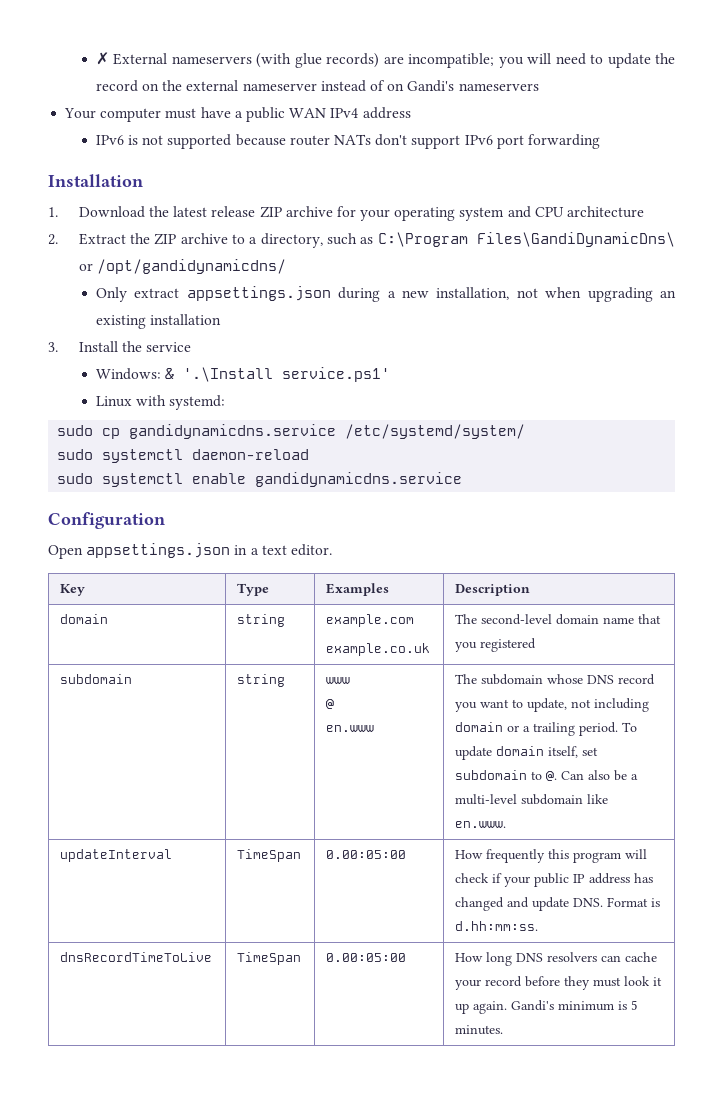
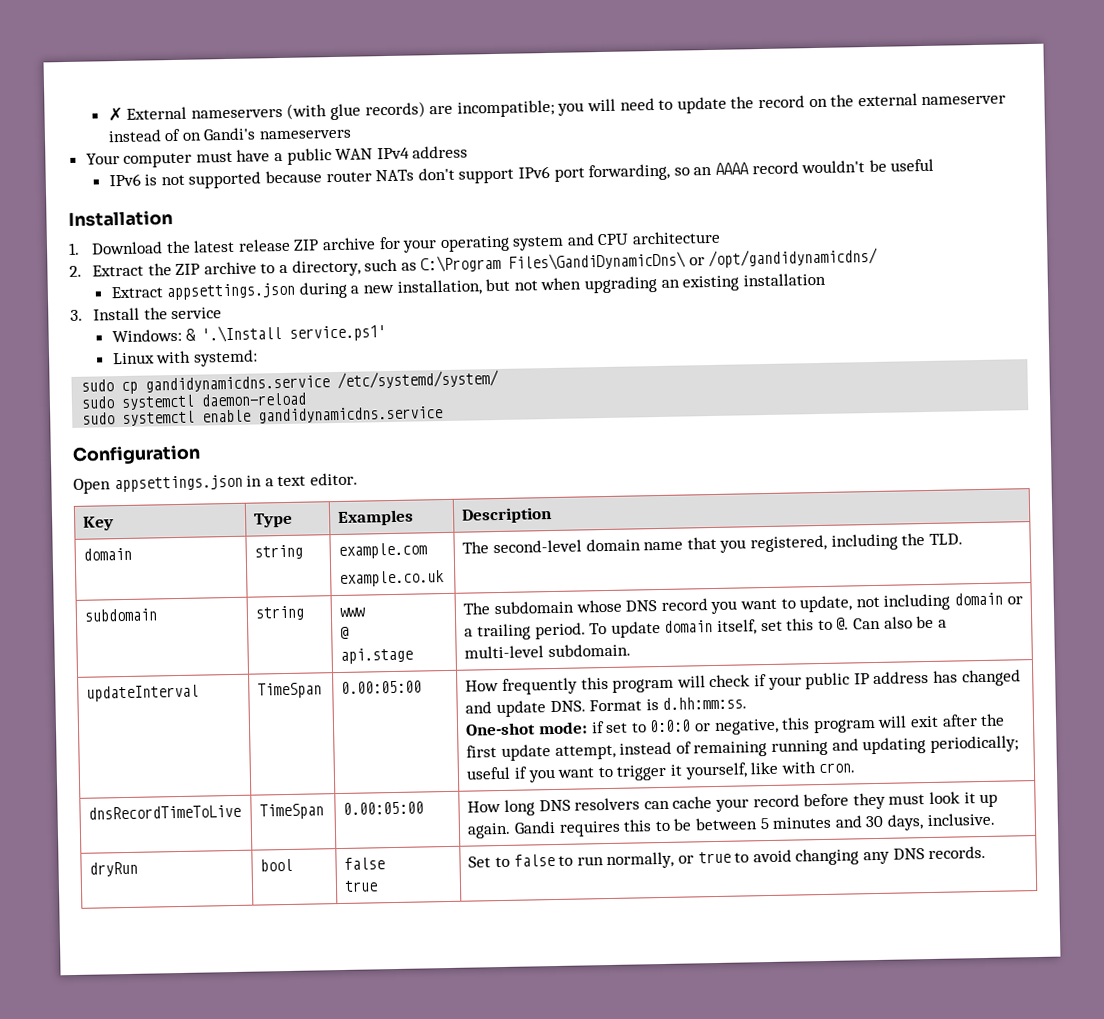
- IPv6 is not supported because router NATs don't support IPv6 port forwarding
+ IPv6 is not supported because router NATs don't support IPv6 port forwarding, so an AAAA record wouldn't be useful
- Only extract appsettings.json during a new installation, not when upgrading an existing installation
+ Extract appsettings.json during a new installation, but not when upgrading an existing installation
  domain | string | example.com
- example.co.uk | The second-level domain name that you registered
+ example.co.uk | The second-level domain name that you registered, including the TLD.
  subdomain | string | www
  @
- en.www | The subdomain whose DNS record you want to update, not including domain or a trailing period. To update domain itself, set subdomain to @. Can also be a multi-level subdomain like en.www.
+ api.stage | The subdomain whose DNS record you want to update, not including domain or a trailing period. To update domain itself, set this to @. Can also be a multi-level subdomain.
+ One-shot mode: if set to 0:0:0 or negative, this program will exit after the first update attempt, instead of remaining running and updating periodically; useful if you want to trigger it yourself, like with cron.
- dnsRecordTimeToLive | TimeSpan | 0.00:05:00 | How long DNS resolvers can cache your record before they must look it up again. Gandi's minimum is 5 minutes.
+ dnsRecordTimeToLive | TimeSpan | 0.00:05:00 | How long DNS resolvers can cache your record before they must look it up again. Gandi requires this to be between 5 minutes and 30 days, inclusive.
+ dryRun | bool | false
+ true | Set to false to run normally, or true to avoid changing any DNS records.

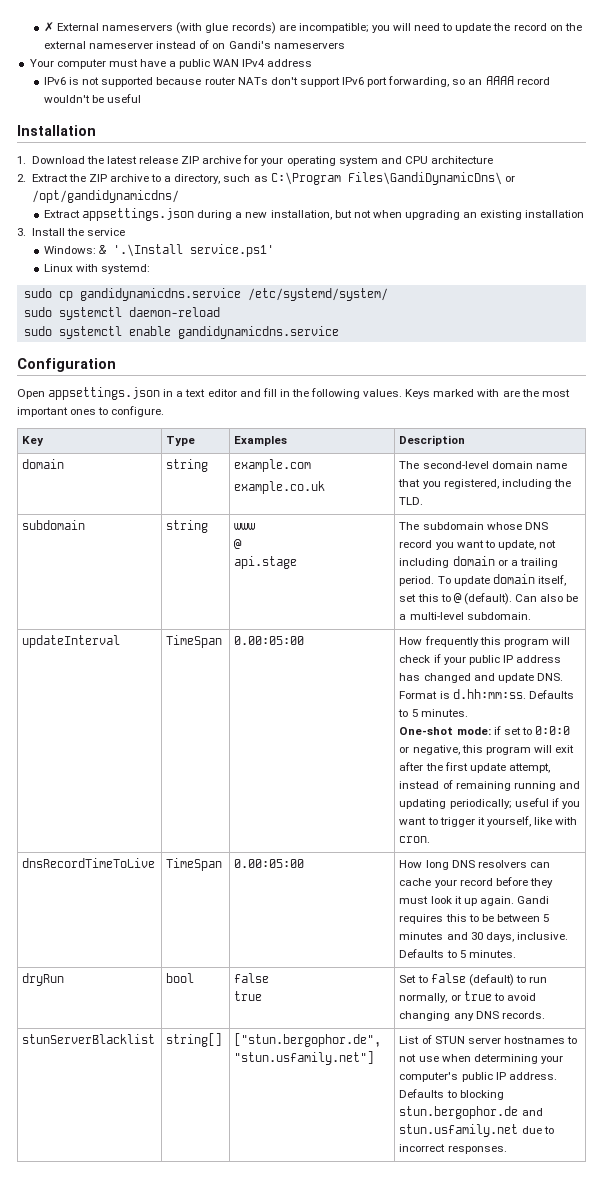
- Open appsettings.json in a text editor.
+ Open appsettings.json in a text editor and fill in the following values. Keys marked with are the most important ones to configure.
  subdomain | string | www
  @
- api.stage | The subdomain whose DNS record you want to update, not including domain or a trailing period. To update domain itself, set this to @. Can also be a multi-level subdomain.
+ api.stage | The subdomain whose DNS record you want to update, not including domain or a trailing period. To update domain itself, set this to @ (default). Can also be a multi-level subdomain.
- How frequently this program will check if your public IP address has changed and update DNS. Format is d.hh:mm:ss.
+ How frequently this program will check if your public IP address has changed and update DNS. Format is d.hh:mm:ss. Defaults to 5 minutes.
- dnsRecordTimeToLive | TimeSpan | 0.00:05:00 | How long DNS resolvers can cache your record before they must look it up again. Gandi requires this to be between 5 minutes and 30 days, inclusive.
+ dnsRecordTimeToLive | TimeSpan | 0.00:05:00 | How long DNS resolvers can cache your record before they must look it up again. Gandi requires this to be between 5 minutes and 30 days, inclusive. Defaults to 5 minutes.
  dryRun | bool | false
- true | Set to false to run normally, or true to avoid changing any DNS records.
+ true | Set to false (default) to run normally, or true to avoid changing any DNS records.
+ stunServerBlacklist | string[] | ["stun.bergophor.de", "stun.usfamily.net"] | List of STUN server hostnames to not use when determining your computer's public IP address. Defaults to blocking stun.bergophor.de and stun.usfamily.net due to incorrect responses.

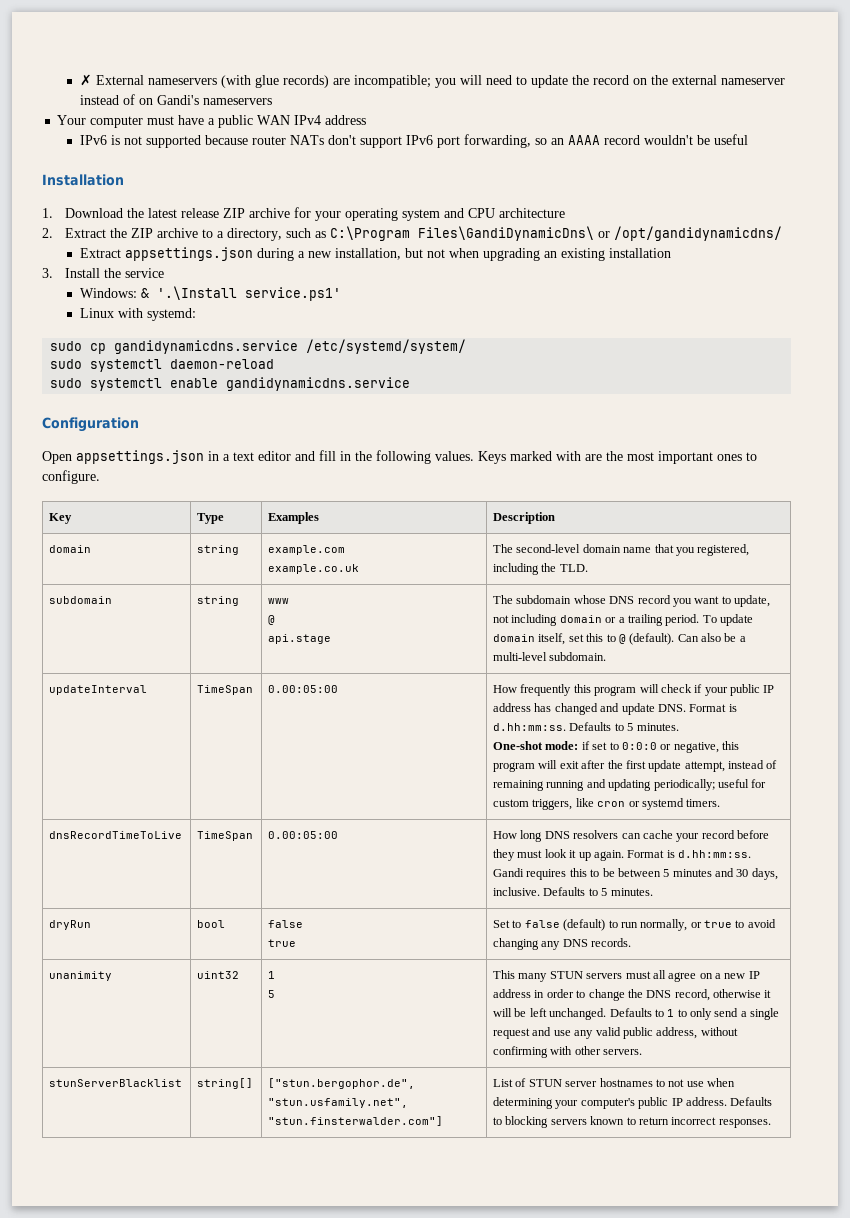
- One-shot mode: if set to 0:0:0 or negative, this program will exit after the first update attempt, instead of remaining running and updating periodically; useful if you want to trigger it yourself, like with cron.
+ One-shot mode: if set to 0:0:0 or negative, this program will exit after the first update attempt, instead of remaining running and updating periodically; useful for custom triggers, like cron or systemd timers.
- dnsRecordTimeToLive | TimeSpan | 0.00:05:00 | How long DNS resolvers can cache your record before they must look it up again. Gandi requires this to be between 5 minutes and 30 days, inclusive. Defaults to 5 minutes.
+ dnsRecordTimeToLive | TimeSpan | 0.00:05:00 | How long DNS resolvers can cache your record before they must look it up again. Format is d.hh:mm:ss. Gandi requires this to be between 5 minutes and 30 days, inclusive. Defaults to 5 minutes.
+ unanimity | uint32 | 1
+ 5 | This many STUN servers must all agree on a new IP address in order to change the DNS record, otherwise it will be left unchanged. Defaults to 1 to only send a single request and use any valid public address, without confirming with other servers.
- stunServerBlacklist | string[] | ["stun.bergophor.de", "stun.usfamily.net"] | List of STUN server hostnames to not use when determining your computer's public IP address. Defaults to blocking stun.bergophor.de and stun.usfamily.net due to incorrect responses.
+ stunServerBlacklist | string[] | ["stun.bergophor.de", "stun.usfamily.net", "stun.finsterwalder.com"] | List of STUN server hostnames to not use when determining your computer's public IP address. Defaults to blocking servers known to return incorrect responses.

